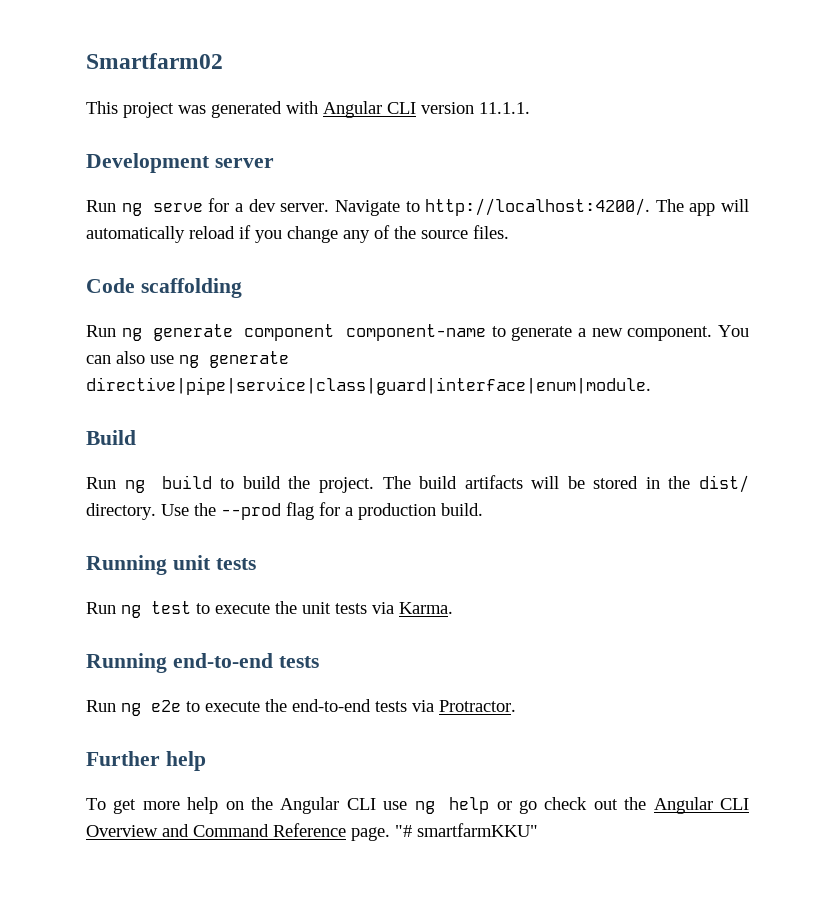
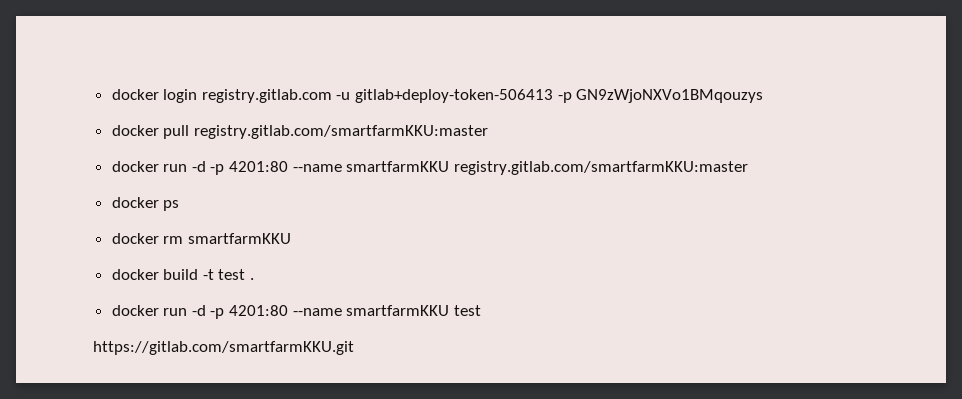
- Smartfarm02
- This project was generated with Angular CLI version 11.1.1.
- Development server
- Run ng serve for a dev server. Navigate to http://localhost:4200/. The app will automatically reload if you change any of the source files.
- Code scaffolding
- Run ng generate component component-name to generate a new component. You can also use ng generate directive|pipe|service|class|guard|interface|enum|module.
- Build
- Run ng build to build the project. The build artifacts will be stored in the dist/ directory. Use the --prod flag for a production build.
- Running unit tests
- Run ng test to execute the unit tests via Karma.
- Running end-to-end tests
- Run ng e2e to execute the end-to-end tests via Protractor.
- Further help
- To get more help on the Angular CLI use ng help or go check out the Angular CLI Overview and Command Reference page. "# smartfarmKKU"
+ docker login registry.gitlab.com -u gitlab+deploy-token-506413 -p GN9zWjoNXVo1BMqouzys
+ docker pull registry.gitlab.com/smartfarmKKU:master
+ docker run -d -p 4201:80 --name smartfarmKKU registry.gitlab.com/smartfarmKKU:master
+ docker ps
+ docker rm smartfarmKKU
+ docker build -t test .
+ docker run -d -p 4201:80 --name smartfarmKKU test
+ https://gitlab.com/smartfarmKKU.git

